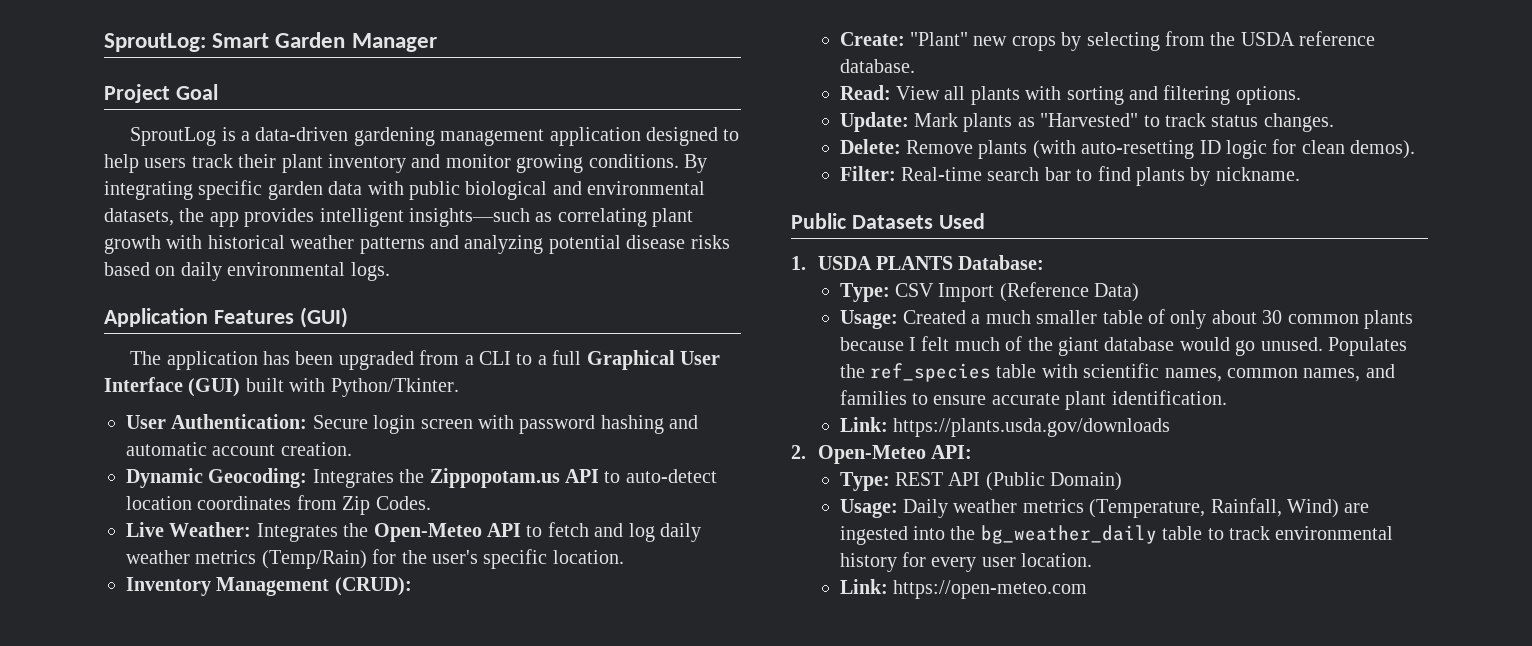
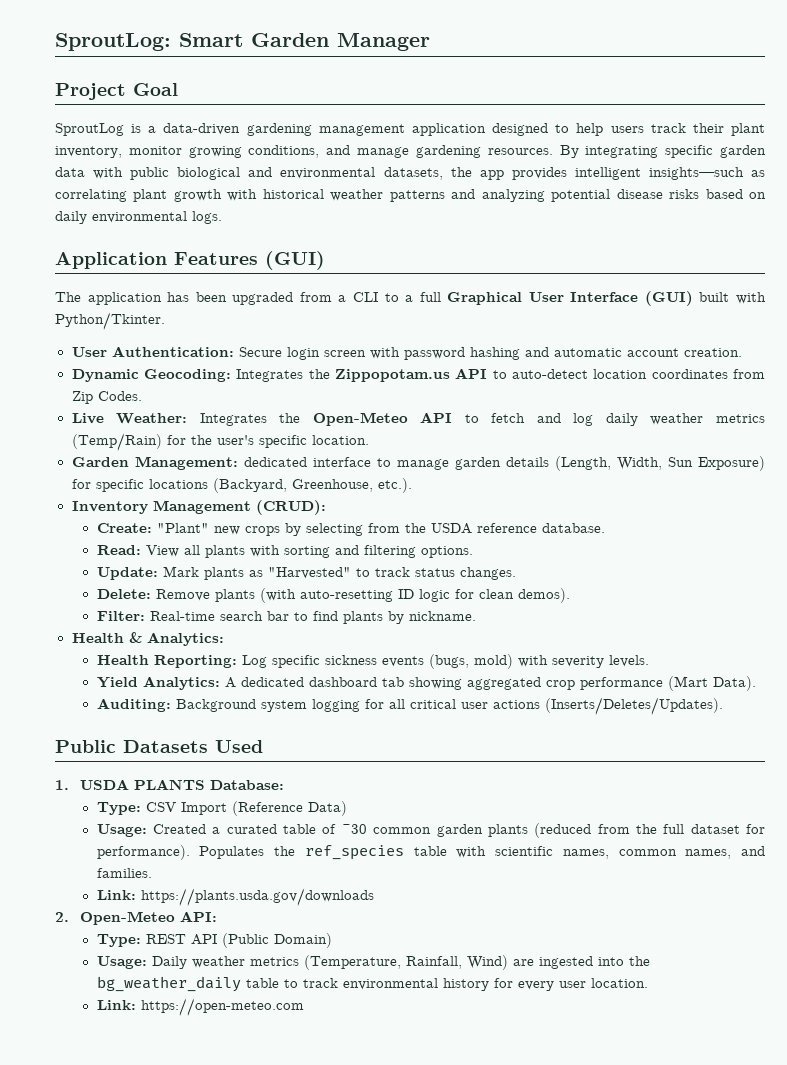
- SproutLog is a data-driven gardening management application designed to help users track their plant inventory and monitor growing conditions.
+ SproutLog is a data-driven gardening management application designed to help users track their plant inventory, monitor growing conditions, and manage gardening resources.
+ Garden Management: dedicated interface to manage garden details (Length, Width, Sun Exposure) for specific locations (Backyard, Greenhouse, etc.).
+ Health & Analytics:
+ Health Reporting: Log specific sickness events (bugs, mold) with severity levels.
+ Yield Analytics: A dedicated dashboard tab showing aggregated crop performance (Mart Data).
+ Auditing: Background system logging for all critical user actions (Inserts/Deletes/Updates).
- Usage: Created a much smaller table of only about 30 common plants because I felt much of the giant database would go unused.
+ Usage: Created a curated table of ~30 common garden plants (reduced from the full dataset for performance).
- Populates the ref_species table with scientific names, common names, and families to ensure accurate plant identification.
+ Populates the ref_species table with scientific names, common names, and families.

